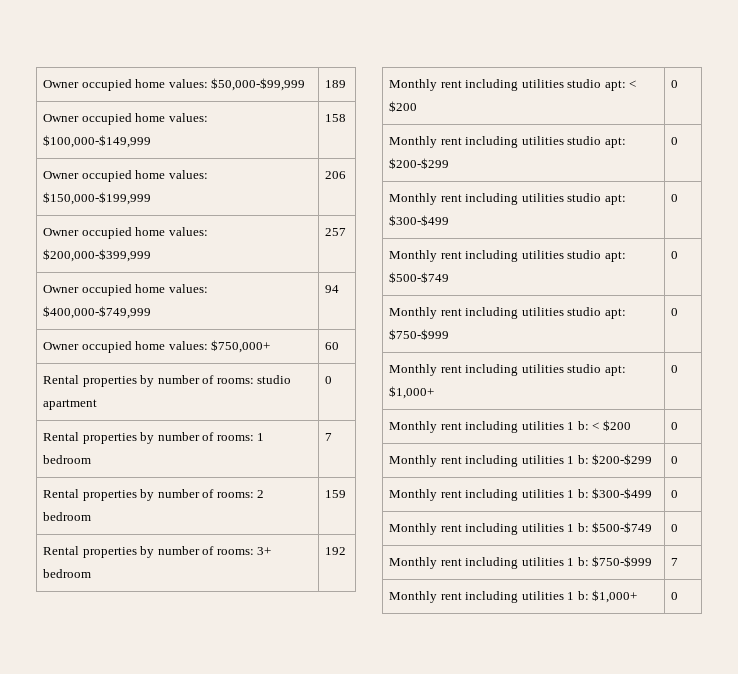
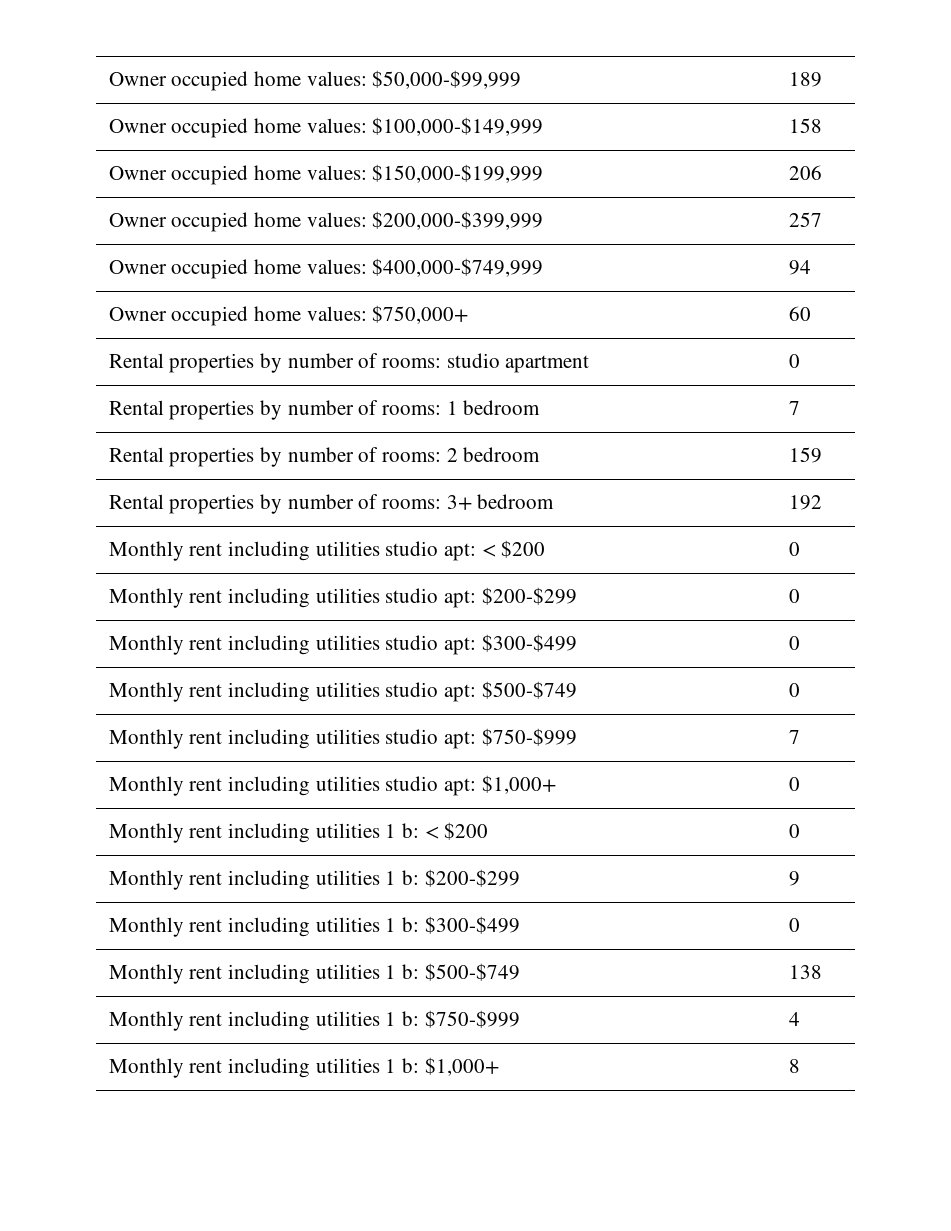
- Monthly rent including utilities studio apt: $750-$999 | 0
+ Monthly rent including utilities studio apt: $750-$999 | 7
- Monthly rent including utilities 1 b: $200-$299 | 0
+ Monthly rent including utilities 1 b: $200-$299 | 9
- Monthly rent including utilities 1 b: $500-$749 | 0
+ Monthly rent including utilities 1 b: $500-$749 | 138
- Monthly rent including utilities 1 b: $750-$999 | 7
+ Monthly rent including utilities 1 b: $750-$999 | 4
- Monthly rent including utilities 1 b: $1,000+ | 0
+ Monthly rent including utilities 1 b: $1,000+ | 8

